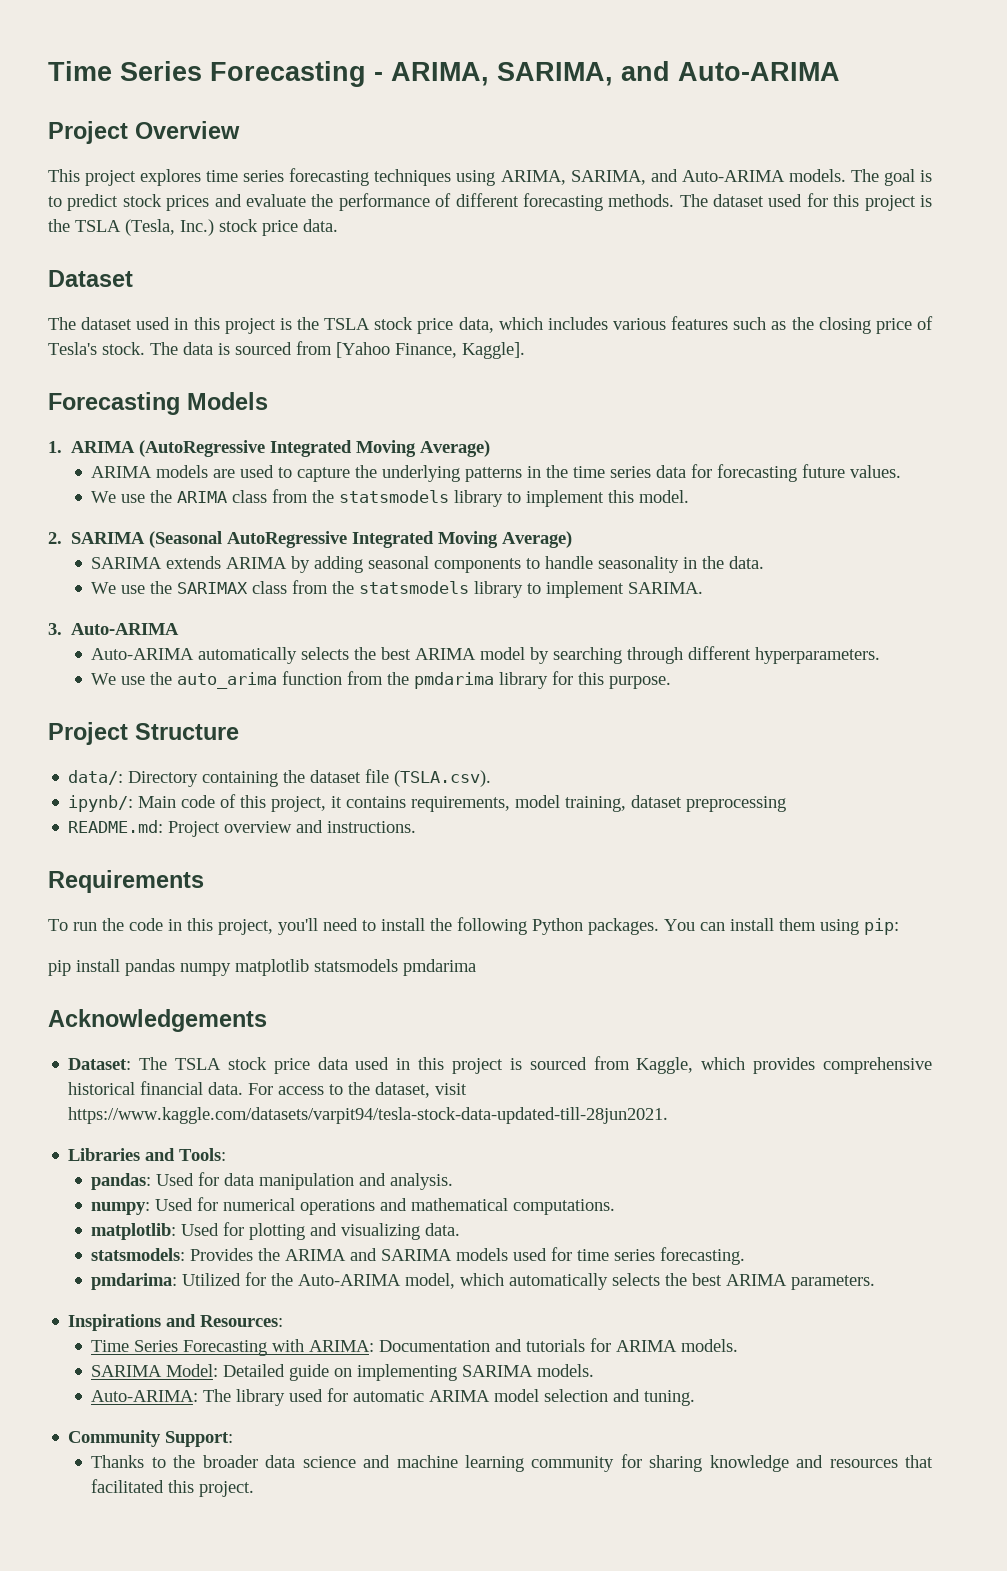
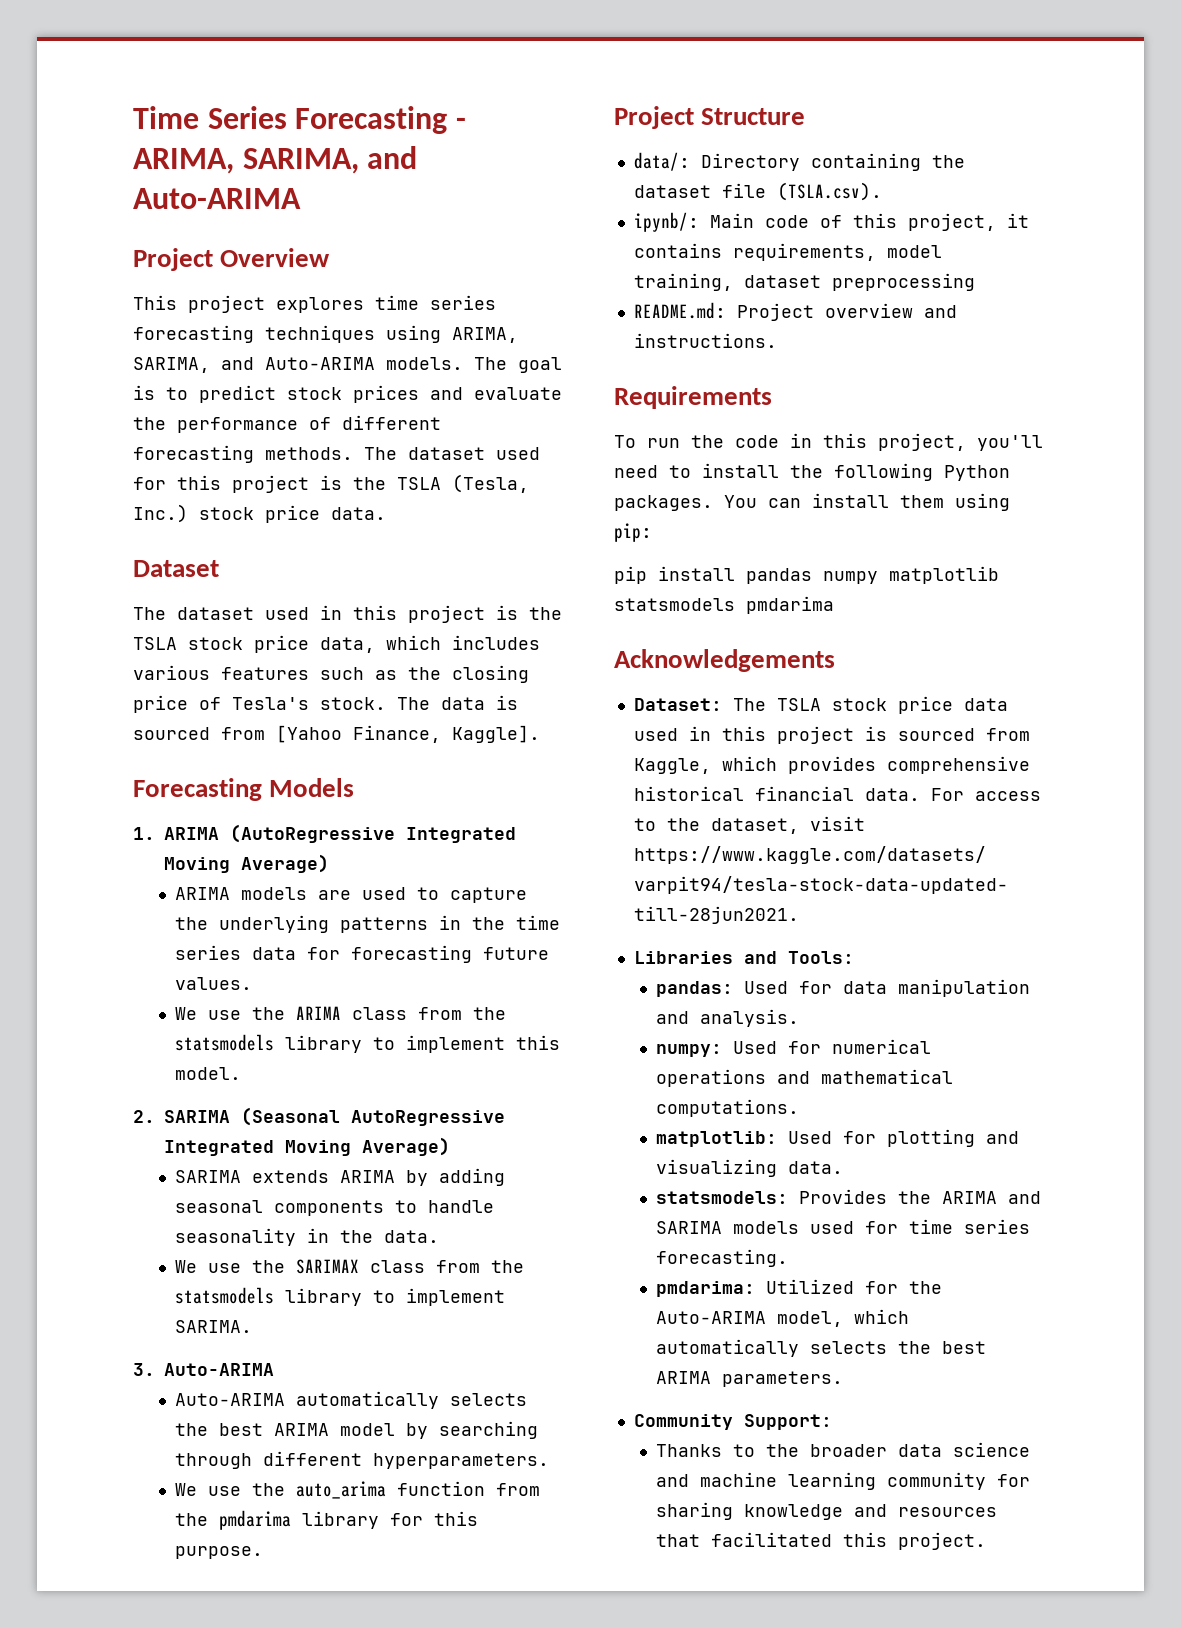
- Inspirations and Resources:
- Time Series Forecasting with ARIMA: Documentation and tutorials for ARIMA models.
- SARIMA Model: Detailed guide on implementing SARIMA models.
- Auto-ARIMA: The library used for automatic ARIMA model selection and tuning.

